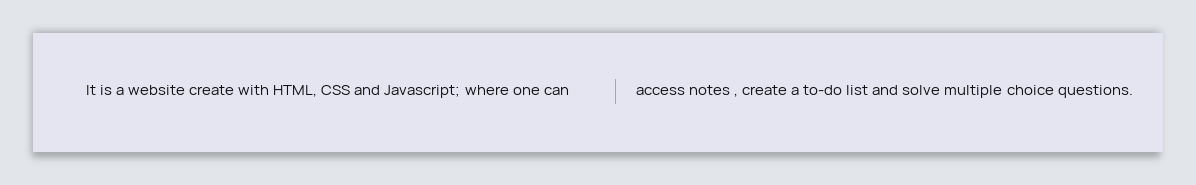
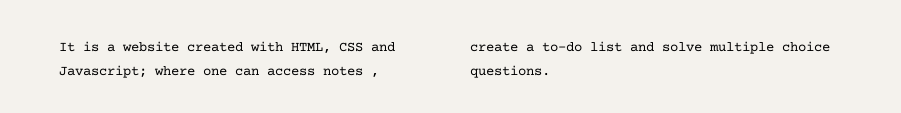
- It is a website create with HTML, CSS and Javascript; where one can access notes , create a to-do list and solve multiple choice questions.
+ It is a website created with HTML, CSS and Javascript; where one can access notes , create a to-do list and solve multiple choice questions.

